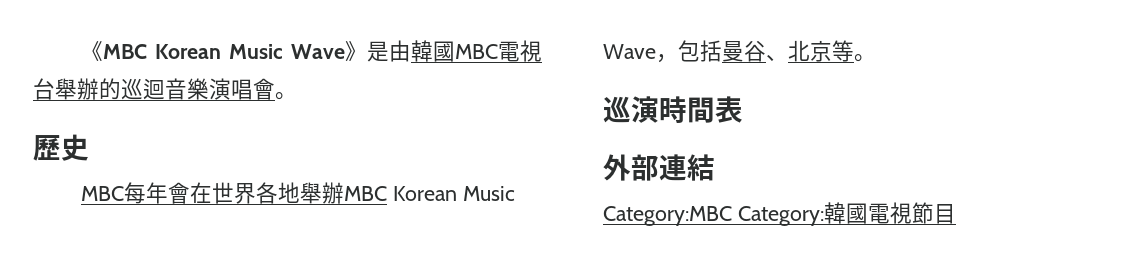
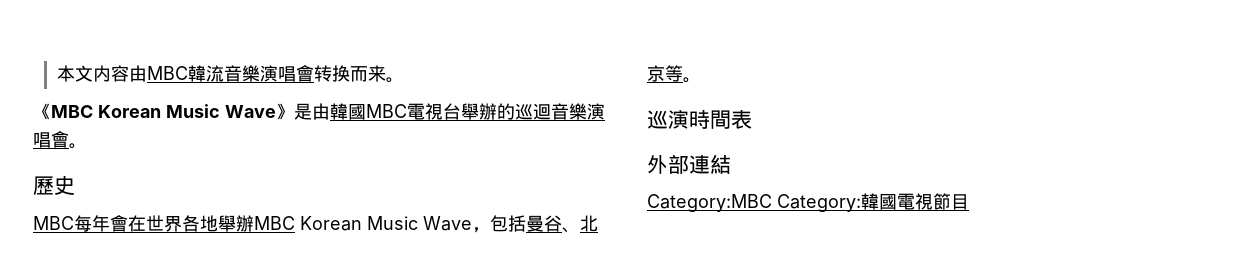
+ 本文内容由MBC韓流音樂演唱會转换而来。

